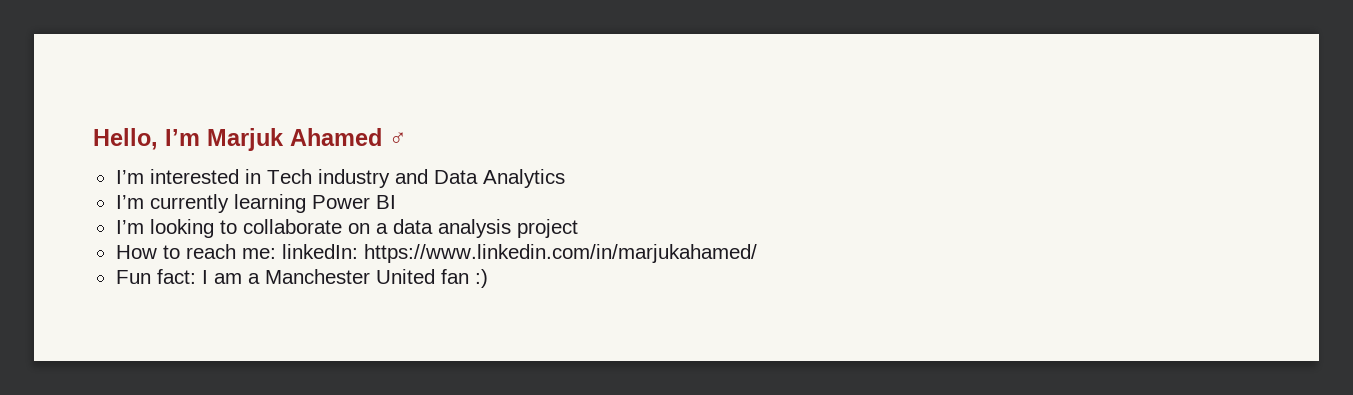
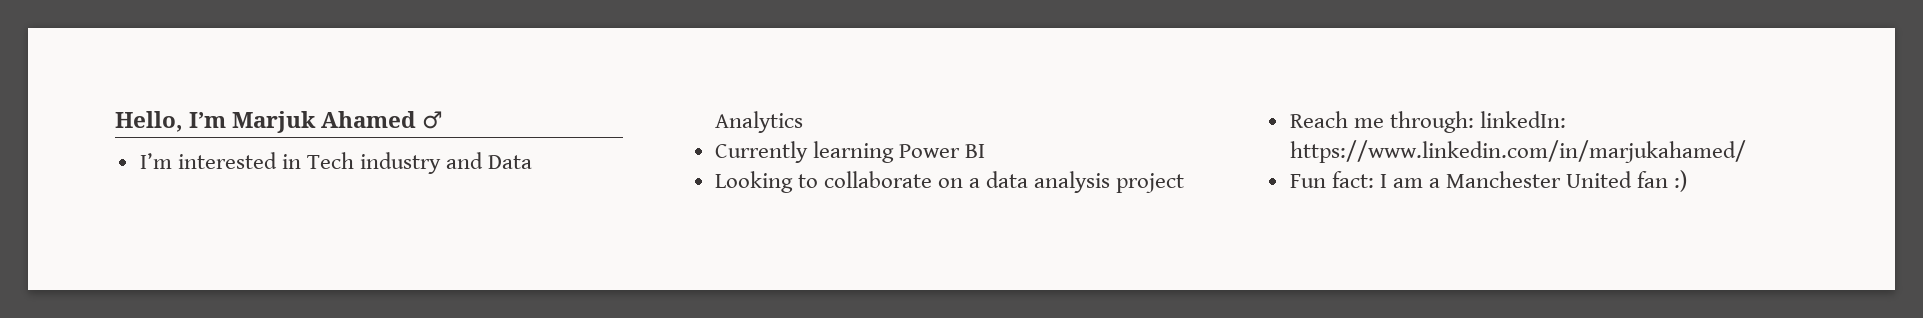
- I’m currently learning Power BI
+ Currently learning Power BI
- I’m looking to collaborate on a data analysis project
+ Looking to collaborate on a data analysis project
- How to reach me: linkedIn: https://www.linkedin.com/in/marjukahamed/
+ Reach me through: linkedIn: https://www.linkedin.com/in/marjukahamed/

